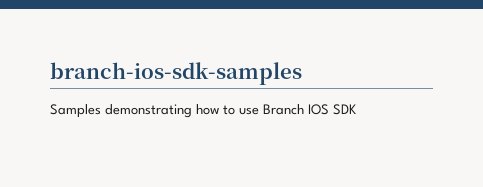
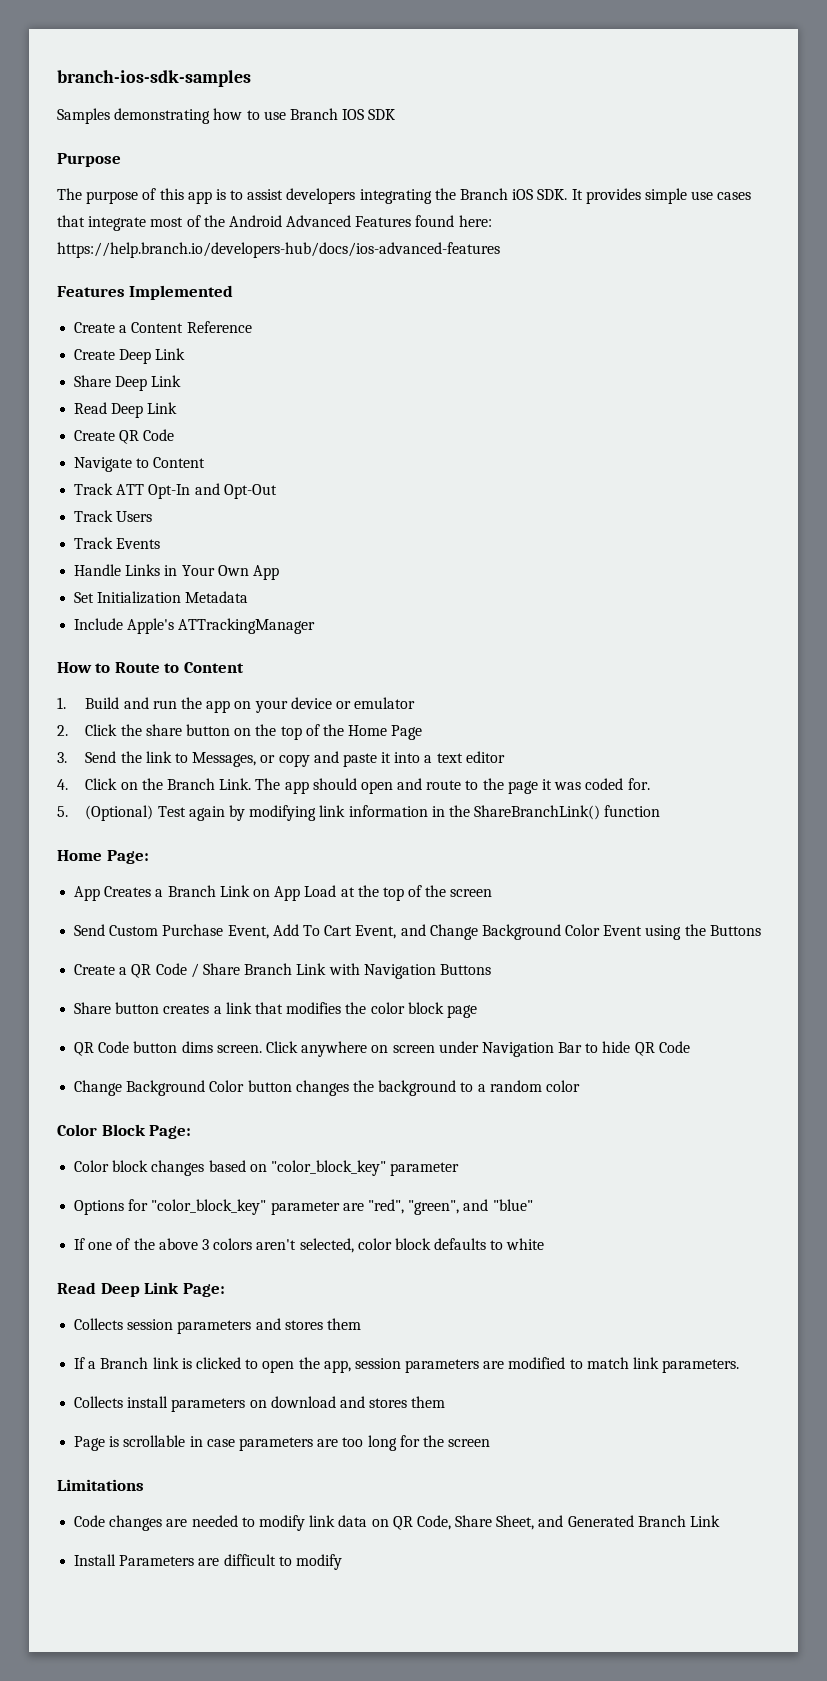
+ Purpose
+ The purpose of this app is to assist developers integrating the Branch iOS SDK. It provides simple use cases that integrate most of the Android Advanced Features found here: https://help.branch.io/developers-hub/docs/ios-advanced-features
+ Features Implemented
+ Create a Content Reference
+ Create Deep Link
+ Share Deep Link
+ Read Deep Link
+ Create QR Code
+ Navigate to Content
+ Track ATT Opt-In and Opt-Out
+ Track Users
+ Track Events
+ Handle Links in Your Own App
+ Set Initialization Metadata
+ Include Apple's ATTrackingManager
+ How to Route to Content
+ 1. Build and run the app on your device or emulator
+ 2. Click the share button on the top of the Home Page
+ 3. Send the link to Messages, or copy and paste it into a text editor
+ 4. Click on the Branch Link. The app should open and route to the page it was coded for.
+ 5. (Optional) Test again by modifying link information in the ShareBranchLink() function
+ Home Page:
+ App Creates a Branch Link on App Load at the top of the screen
+ Send Custom Purchase Event, Add To Cart Event, and Change Background Color Event using the Buttons
+ Create a QR Code / Share Branch Link with Navigation Buttons
+ Share button creates a link that modifies the color block page
+ QR Code button dims screen. Click anywhere on screen under Navigation Bar to hide QR Code
+ Change Background Color button changes the background to a random color
+ Color Block Page:
+ Color block changes based on "color_block_key" parameter
+ Options for "color_block_key" parameter are "red", "green", and "blue"
+ If one of the above 3 colors aren't selected, color block defaults to white
+ Read Deep Link Page:
+ Collects session parameters and stores them
+ If a Branch link is clicked to open the app, session parameters are modified to match link parameters.
+ Collects install parameters on download and stores them
+ Page is scrollable in case parameters are too long for the screen
+ Limitations
+ Code changes are needed to modify link data on QR Code, Share Sheet, and Generated Branch Link
+ Install Parameters are difficult to modify

